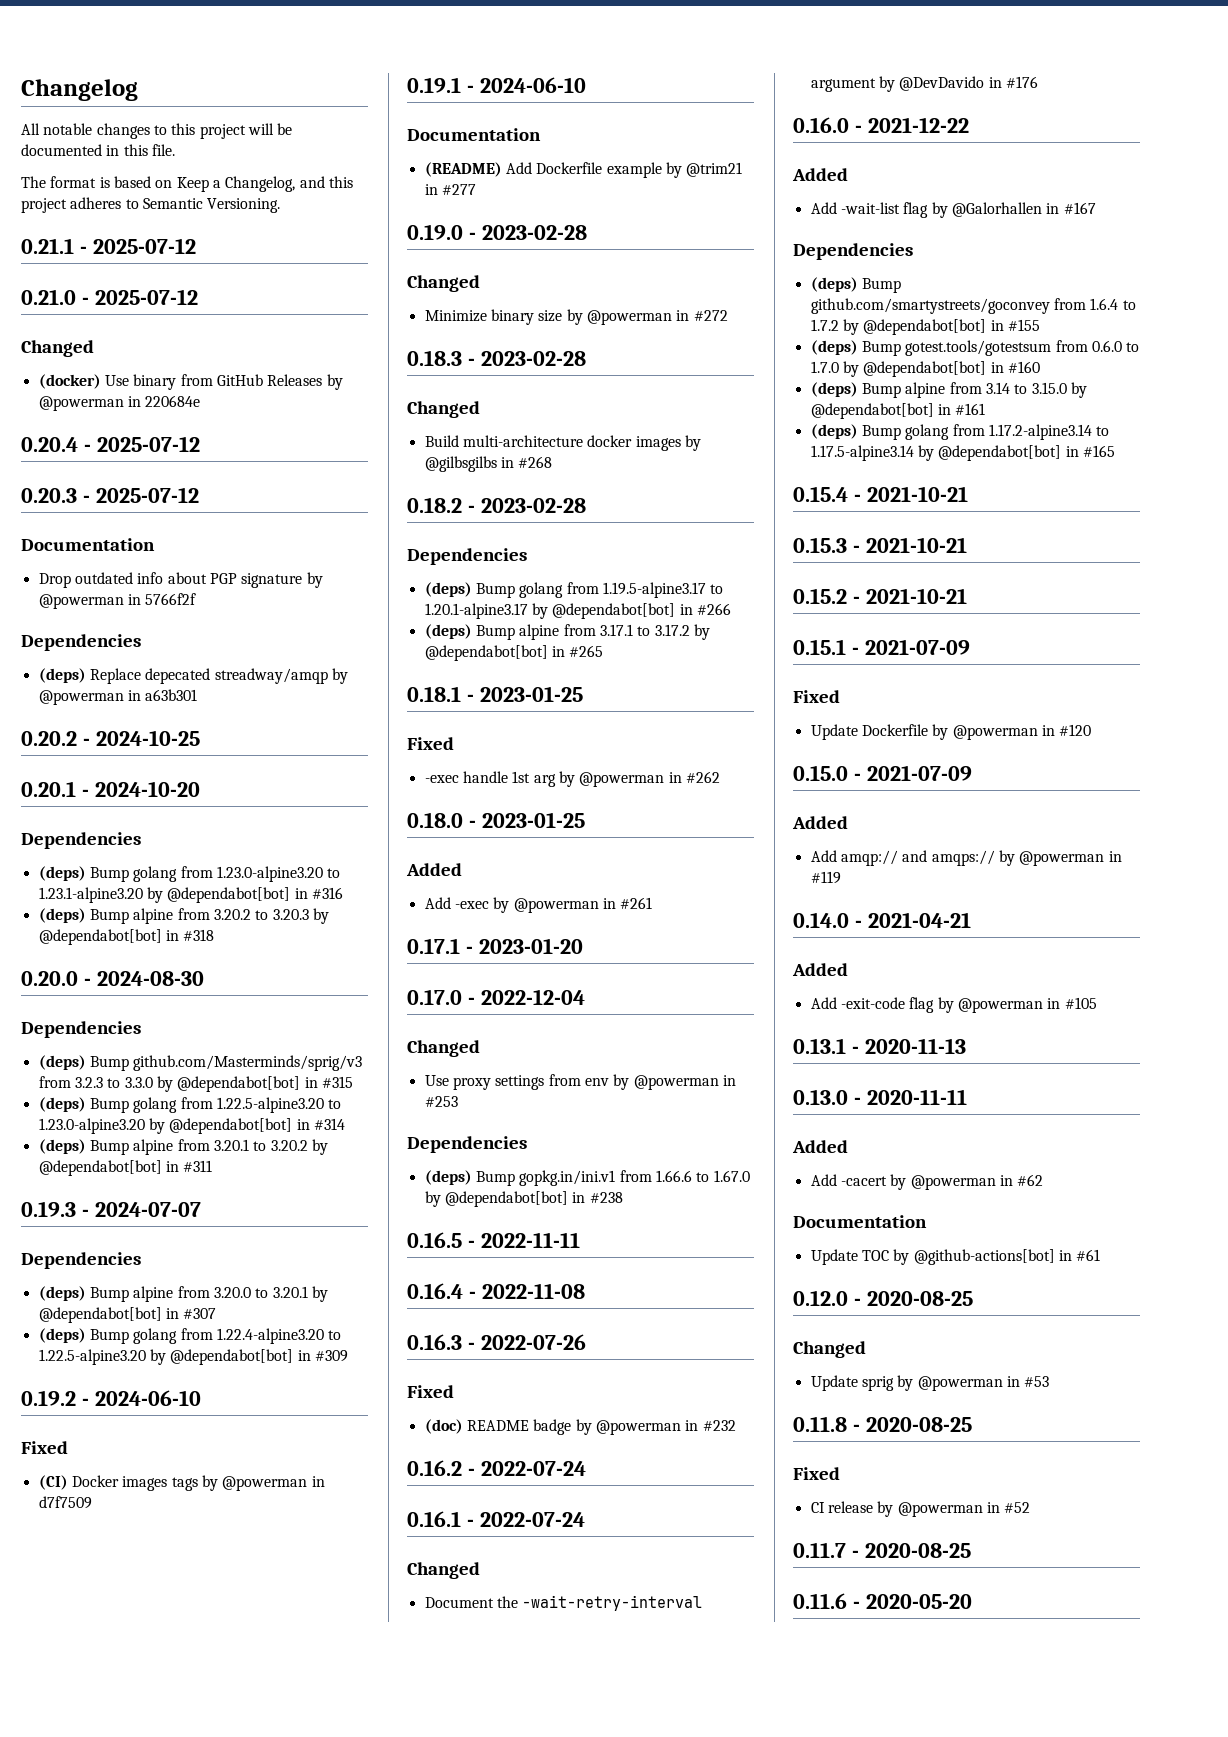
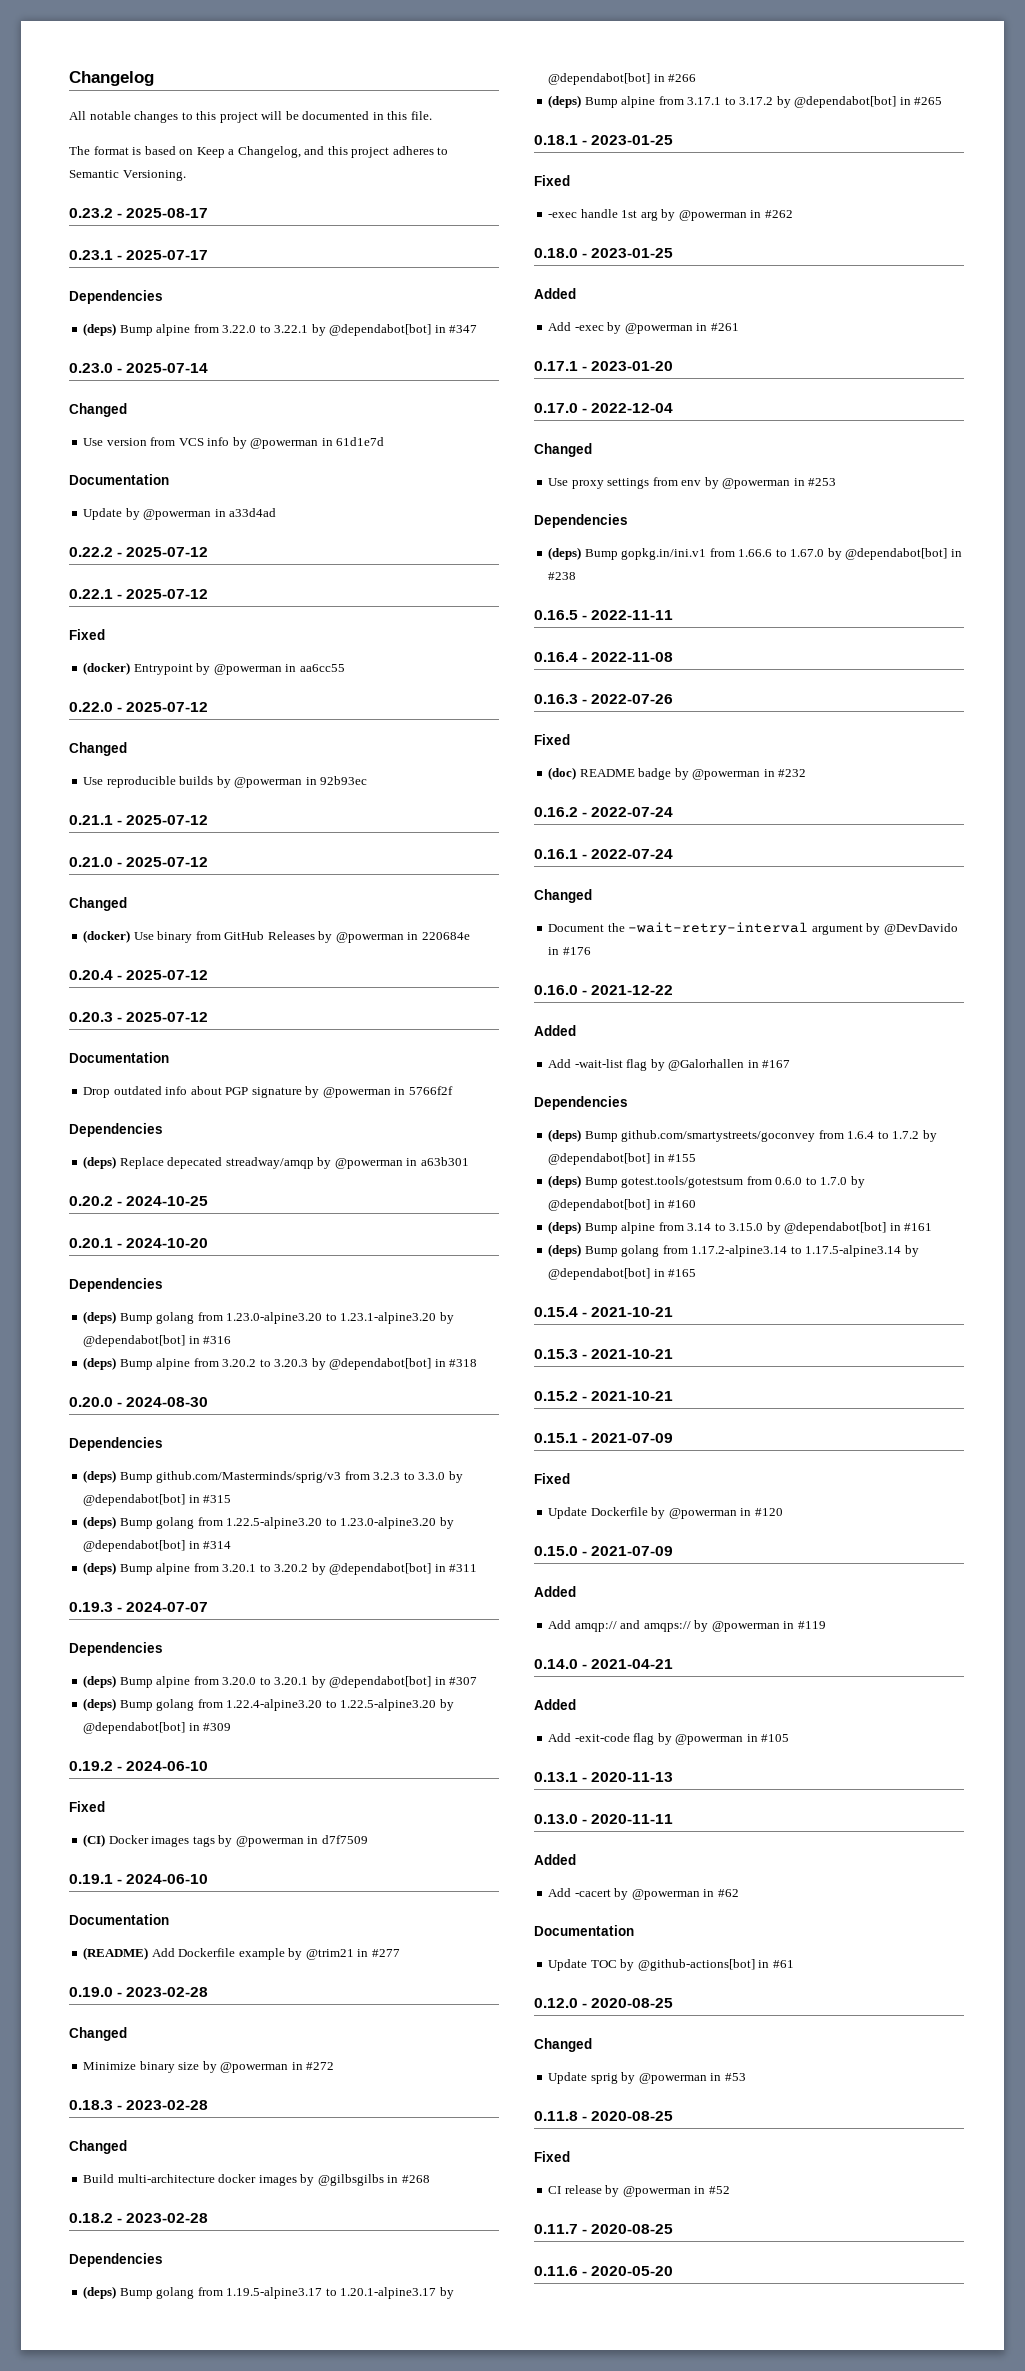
+ 0.23.2 - 2025-08-17
+ 0.23.1 - 2025-07-17
+ Dependencies
+ (deps) Bump alpine from 3.22.0 to 3.22.1 by @dependabot[bot] in #347
+ 0.23.0 - 2025-07-14
+ Changed
+ Use version from VCS info by @powerman in 61d1e7d
+ Documentation
+ Update by @powerman in a33d4ad
+ 0.22.2 - 2025-07-12
+ 0.22.1 - 2025-07-12
+ Fixed
+ (docker) Entrypoint by @powerman in aa6cc55
+ 0.22.0 - 2025-07-12
+ Changed
+ Use reproducible builds by @powerman in 92b93ec

